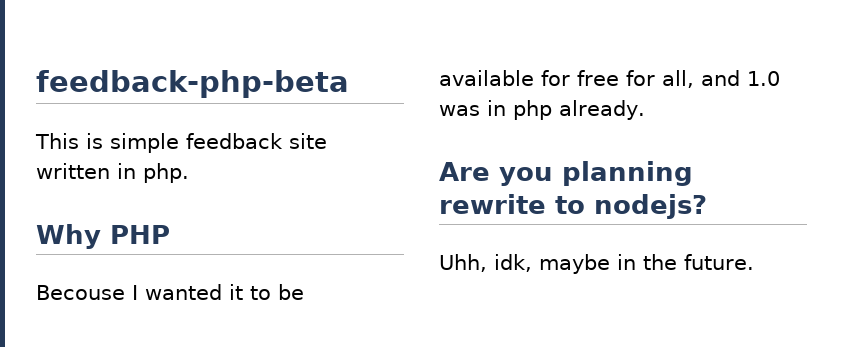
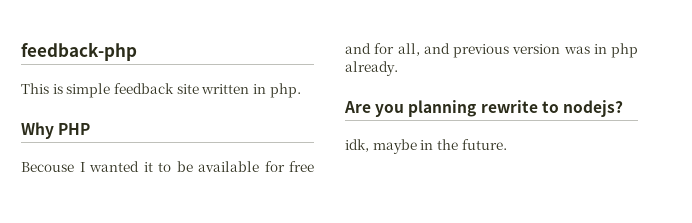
- feedback-php-beta
+ feedback-php
- Becouse I wanted it to be available for free for all, and 1.0 was in php already.
+ Becouse I wanted it to be available for free and for all, and previous version was in php already.
- Uhh, idk, maybe in the future.
+ idk, maybe in the future.

